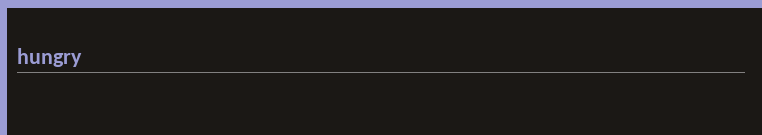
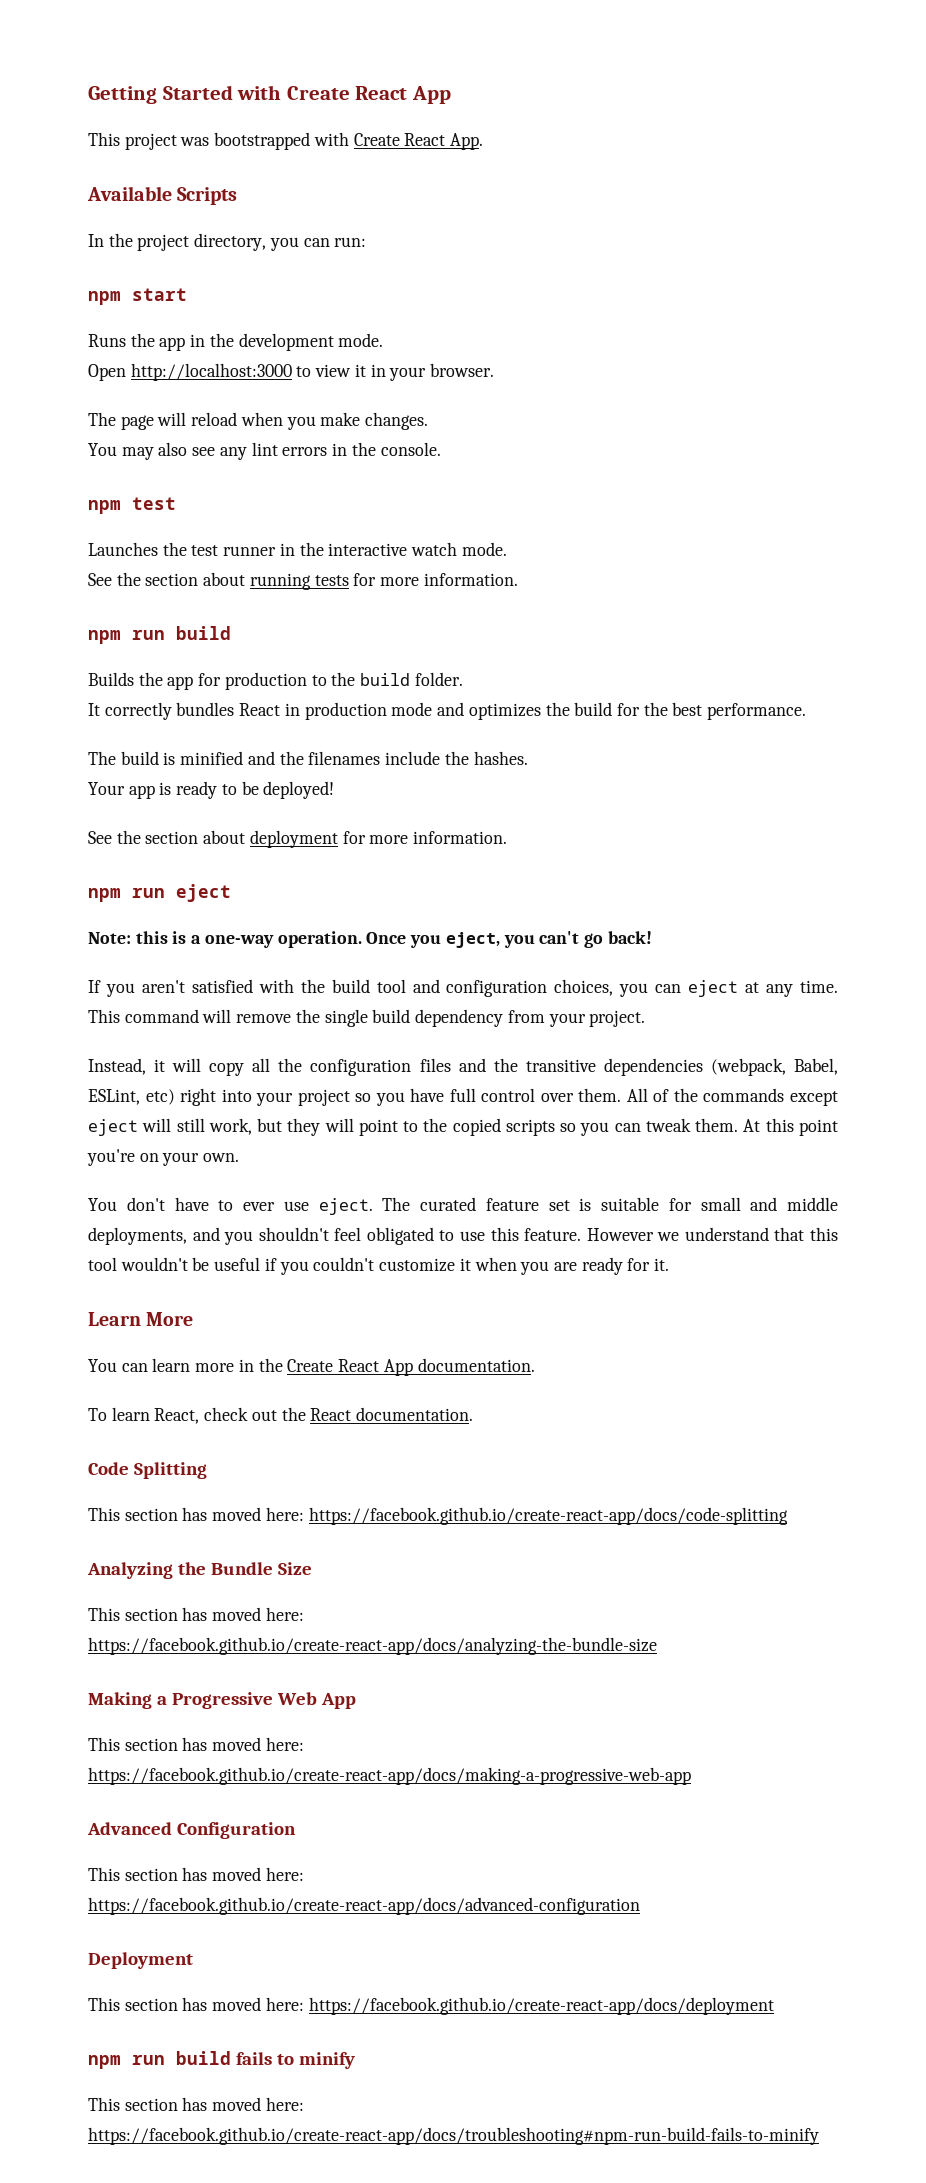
- hungry
+ Getting Started with Create React App
+ This project was bootstrapped with Create React App.
+ Available Scripts
+ In the project directory, you can run:
+ npm start
+ Runs the app in the development mode.
+ Open http://localhost:3000 to view it in your browser.
+ The page will reload when you make changes.
+ You may also see any lint errors in the console.
+ npm test
+ Launches the test runner in the interactive watch mode.
+ See the section about running tests for more information.
+ npm run build
+ Builds the app for production to the build folder.
+ It correctly bundles React in production mode and optimizes the build for the best performance.
+ The build is minified and the filenames include the hashes.
+ Your app is ready to be deployed!
+ See the section about deployment for more information.
+ npm run eject
+ Note: this is a one-way operation. Once you eject, you can't go back!
+ If you aren't satisfied with the build tool and configuration choices, you can eject at any time. This command will remove the single build dependency from your project.
+ Instead, it will copy all the configuration files and the transitive dependencies (webpack, Babel, ESLint, etc) right into your project so you have full control over them. All of the commands except eject will still work, but they will point to the copied scripts so you can tweak them. At this point you're on your own.
+ You don't have to ever use eject. The curated feature set is suitable for small and middle deployments, and you shouldn't feel obligated to use this feature. However we understand that this tool wouldn't be useful if you couldn't customize it when you are ready for it.
+ Learn More
+ You can learn more in the Create React App documentation.
+ To learn React, check out the React documentation.
+ Code Splitting
+ This section has moved here: https://facebook.github.io/create-react-app/docs/code-splitting
+ Analyzing the Bundle Size
+ This section has moved here: https://facebook.github.io/create-react-app/docs/analyzing-the-bundle-size
+ Making a Progressive Web App
+ This section has moved here: https://facebook.github.io/create-react-app/docs/making-a-progressive-web-app
+ Advanced Configuration
+ This section has moved here: https://facebook.github.io/create-react-app/docs/advanced-configuration
+ Deployment
+ This section has moved here: https://facebook.github.io/create-react-app/docs/deployment
+ npm run build fails to minify
+ This section has moved here: https://facebook.github.io/create-react-app/docs/troubleshooting#npm-run-build-fails-to-minify

